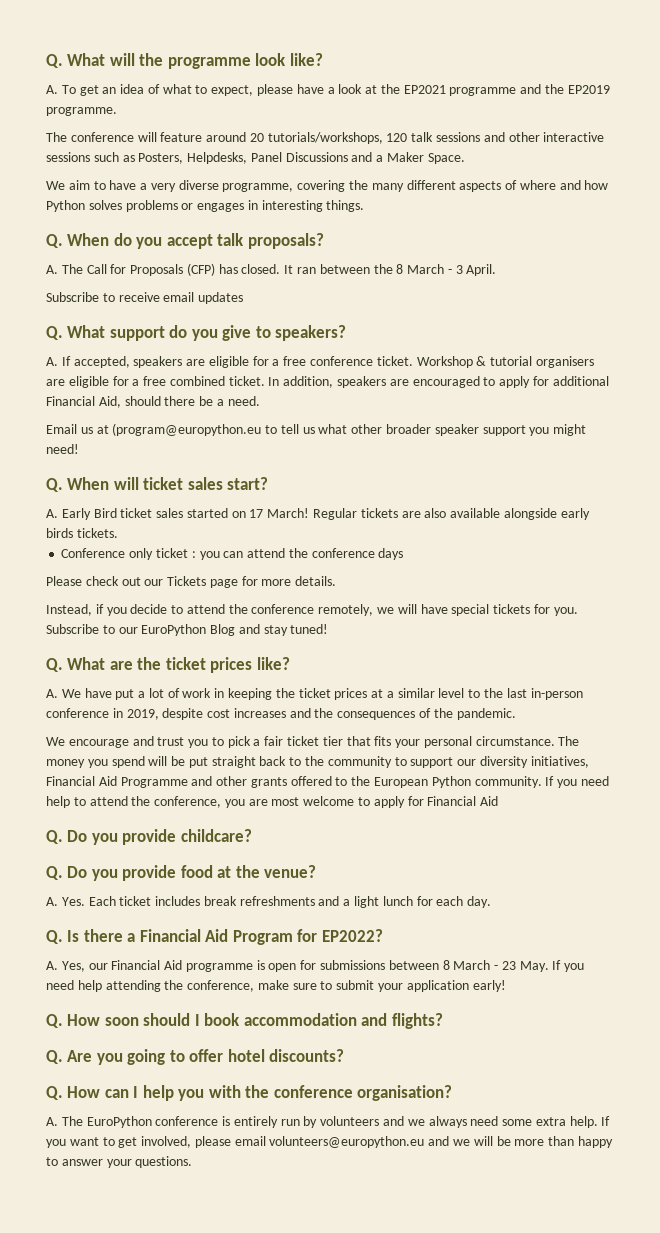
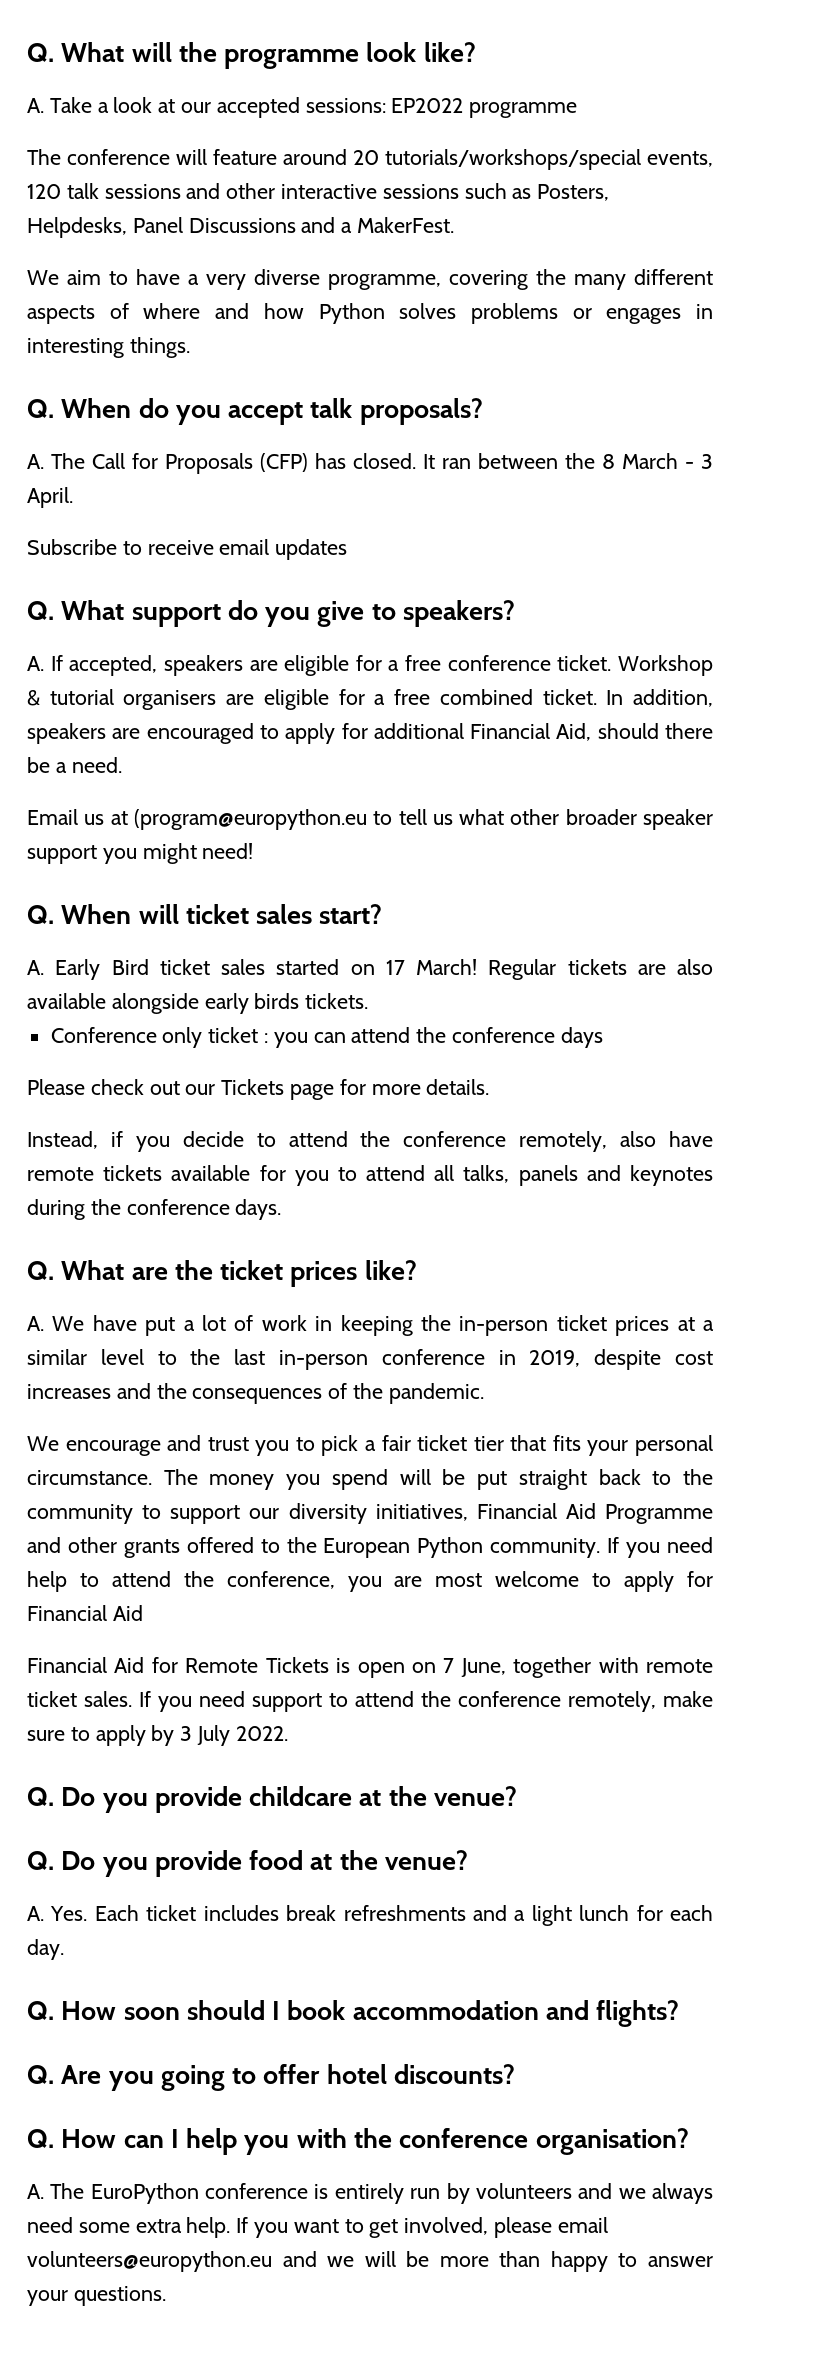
- A. To get an idea of what to expect, please have a look at the EP2021 programme and the EP2019 programme.
+ A. Take a look at our accepted sessions: EP2022 programme
- The conference will feature around 20 tutorials/workshops, 120 talk sessions and other interactive sessions such as Posters, Helpdesks, Panel Discussions and a Maker Space.
+ The conference will feature around 20 tutorials/workshops/special events, 120 talk sessions and other interactive sessions such as Posters, Helpdesks, Panel Discussions and a MakerFest.
- Instead, if you decide to attend the conference remotely, we will have special tickets for you. Subscribe to our EuroPython Blog and stay tuned!
+ Instead, if you decide to attend the conference remotely, also have remote tickets available for you to attend all talks, panels and keynotes during the conference days.
- A. We have put a lot of work in keeping the ticket prices at a similar level to the last in-person conference in 2019, despite cost increases and the consequences of the pandemic.
+ A. We have put a lot of work in keeping the in-person ticket prices at a similar level to the last in-person conference in 2019, despite cost increases and the consequences of the pandemic.
- Q. Do you provide childcare?
+ Financial Aid for Remote Tickets is open on 7 June, together with remote ticket sales. If you need support to attend the conference remotely, make sure to apply by 3 July 2022.
+ Q. Do you provide childcare at the venue?
- Q. Is there a Financial Aid Program for EP2022?
- A. Yes, our Financial Aid programme is open for submissions between 8 March - 23 May. If you need help attending the conference, make sure to submit your application early!

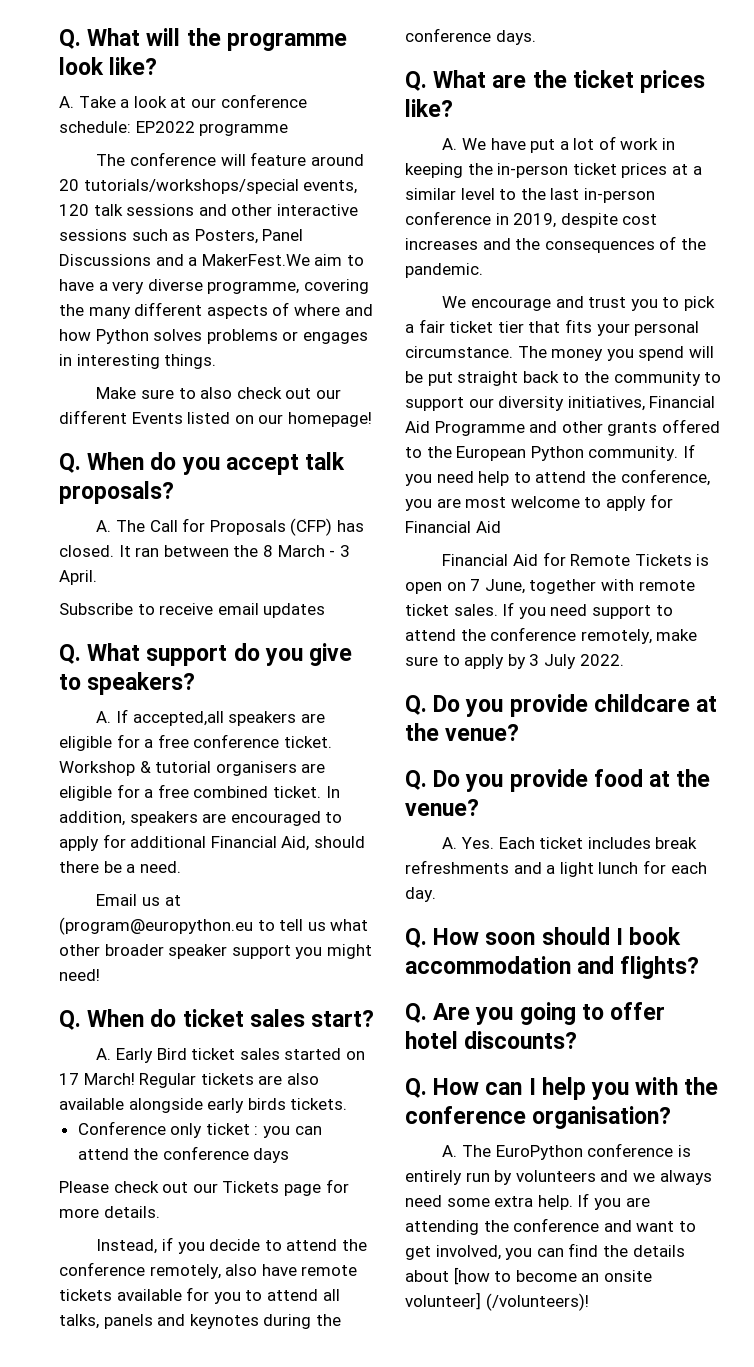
- A. Take a look at our accepted sessions: EP2022 programme
+ A. Take a look at our conference schedule: EP2022 programme
- The conference will feature around 20 tutorials/workshops/special events, 120 talk sessions and other interactive sessions such as Posters, Helpdesks, Panel Discussions and a MakerFest.
- We aim to have a very diverse programme, covering the many different aspects of where and how Python solves problems or engages in interesting things.
+ The conference will feature around 20 tutorials/workshops/special events, 120 talk sessions and other interactive sessions such as Posters, Panel Discussions and a MakerFest.We aim to have a very diverse programme, covering the many different aspects of where and how Python solves problems or engages in interesting things.
+ Make sure to also check out our different Events listed on our homepage!
- A. If accepted, speakers are eligible for a free conference ticket.
+ A. If accepted,all speakers are eligible for a free conference ticket.
- Q. When will ticket sales start?
+ Q. When do ticket sales start?
- If you want to get involved, please email volunteers@europython.eu and we will be more than happy to answer your questions.
+ If you are attending the conference and want to get involved, you can find the details about [how to become an onsite volunteer] (/volunteers)!

